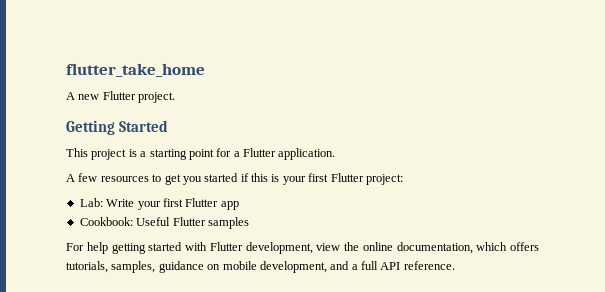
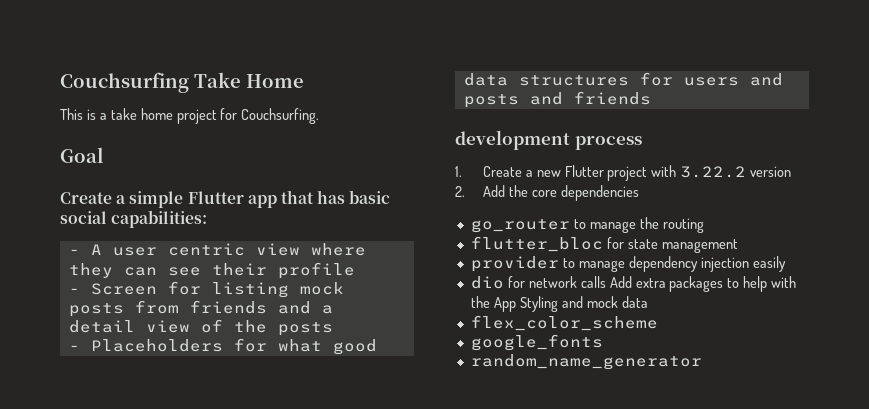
- flutter_take_home
- A new Flutter project.
- Getting Started
- This project is a starting point for a Flutter application.
- A few resources to get you started if this is your first Flutter project:
- Lab: Write your first Flutter app
- Cookbook: Useful Flutter samples
- For help getting started with Flutter development, view the online documentation, which offers tutorials, samples, guidance on mobile development, and a full API reference.
+ Couchsurfing Take Home
+ This is a take home project for Couchsurfing.
+ Goal
+ Create a simple Flutter app that has basic social capabilities:
+ - A user centric view where they can see their profile
+ - Screen for listing mock posts from friends and a detail view of the posts
+ - Placeholders for what good data structures for users and posts and friends
+ development process
+ 1. Create a new Flutter project with 3.22.2 version
+ 2. Add the core dependencies
+ go_router to manage the routing
+ flutter_bloc for state management
+ provider to manage dependency injection easily
+ dio for network calls Add extra packages to help with the App Styling and mock data
+ flex_color_scheme
+ google_fonts
+ random_name_generator

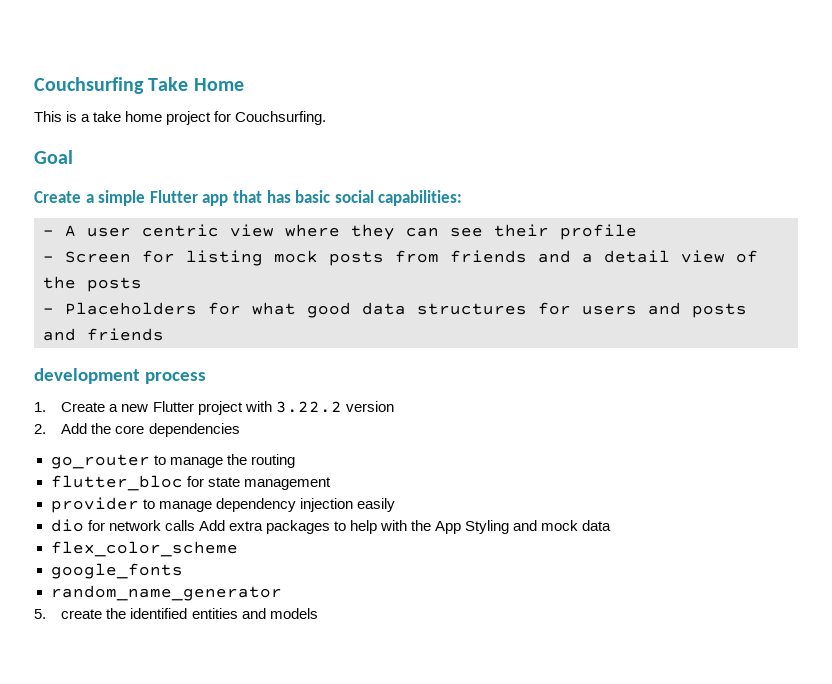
+ 5. create the identified entities and models

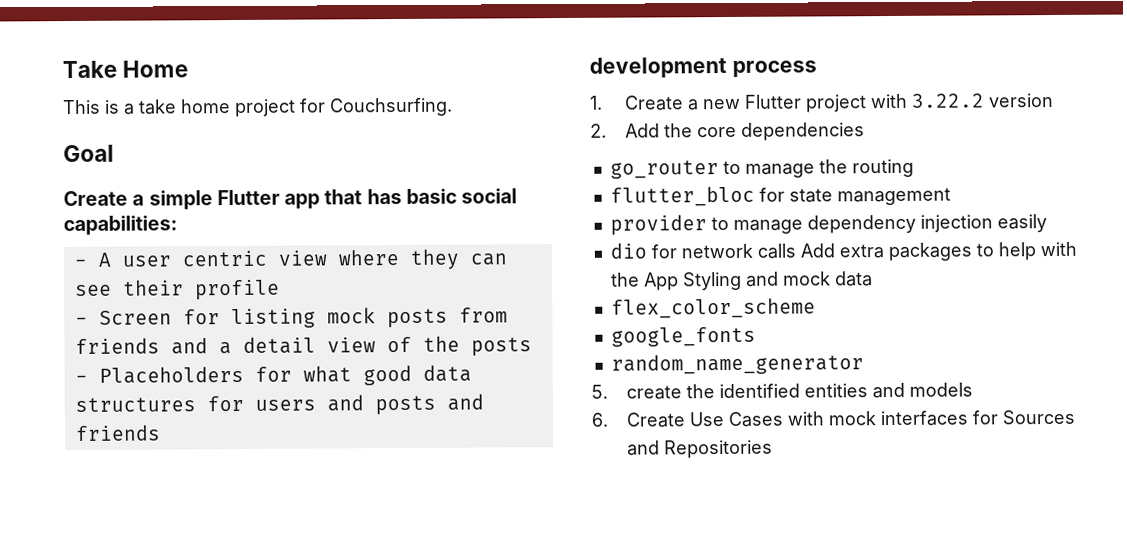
- Couchsurfing Take Home
+ Take Home
+ 6. Create Use Cases with mock interfaces for Sources and Repositories

